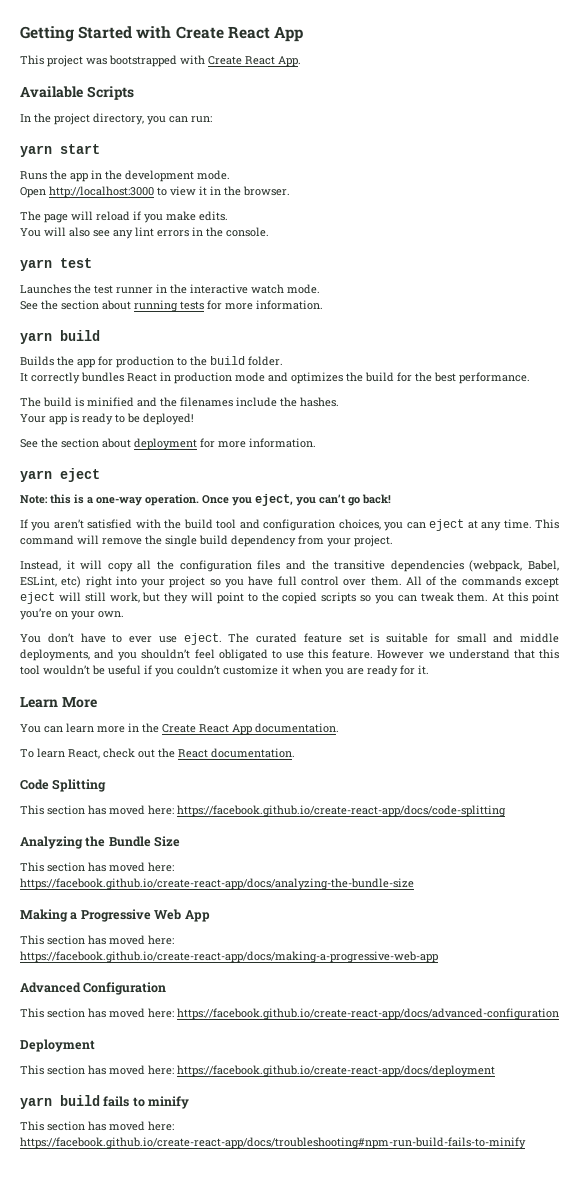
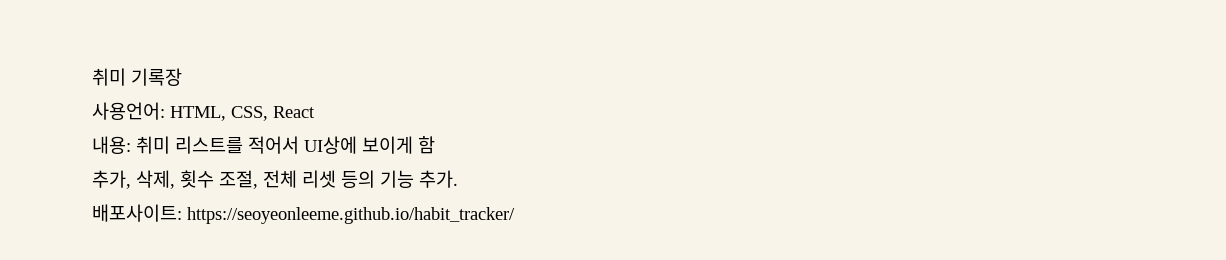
- Getting Started with Create React App
- This project was bootstrapped with Create React App.
- Available Scripts
- In the project directory, you can run:
- yarn start
- Runs the app in the development mode.
- Open http://localhost:3000 to view it in the browser.
- The page will reload if you make edits.
- You will also see any lint errors in the console.
- yarn test
- Launches the test runner in the interactive watch mode.
- See the section about running tests for more information.
- yarn build
- Builds the app for production to the build folder.
- It correctly bundles React in production mode and optimizes the build for the best performance.
- The build is minified and the filenames include the hashes.
- Your app is ready to be deployed!
- See the section about deployment for more information.
- yarn eject
- Note: this is a one-way operation. Once you eject, you can’t go back!
- If you aren’t satisfied with the build tool and configuration choices, you can eject at any time. This command will remove the single build dependency from your project.
- Instead, it will copy all the configuration files and the transitive dependencies (webpack, Babel, ESLint, etc) right into your project so you have full control over them. All of the commands except eject will still work, but they will point to the copied scripts so you can tweak them. At this point you’re on your own.
- You don’t have to ever use eject. The curated feature set is suitable for small and middle deployments, and you shouldn’t feel obligated to use this feature. However we understand that this tool wouldn’t be useful if you couldn’t customize it when you are ready for it.
- Learn More
- You can learn more in the Create React App documentation.
- To learn React, check out the React documentation.
- Code Splitting
- This section has moved here: https://facebook.github.io/create-react-app/docs/code-splitting
- Analyzing the Bundle Size
- This section has moved here: https://facebook.github.io/create-react-app/docs/analyzing-the-bundle-size
- Making a Progressive Web App
- This section has moved here: https://facebook.github.io/create-react-app/docs/making-a-progressive-web-app
- Advanced Configuration
- This section has moved here: https://facebook.github.io/create-react-app/docs/advanced-configuration
- Deployment
- This section has moved here: https://facebook.github.io/create-react-app/docs/deployment
- yarn build fails to minify
- This section has moved here: https://facebook.github.io/create-react-app/docs/troubleshooting#npm-run-build-fails-to-minify
+ 취미 기록장
+ 사용언어: HTML, CSS, React
+ 내용: 취미 리스트를 적어서 UI상에 보이게 함
+ 추가, 삭제, 횟수 조절, 전체 리셋 등의 기능 추가.
+ 배포사이트: https://seoyeonleeme.github.io/habit_tracker/

